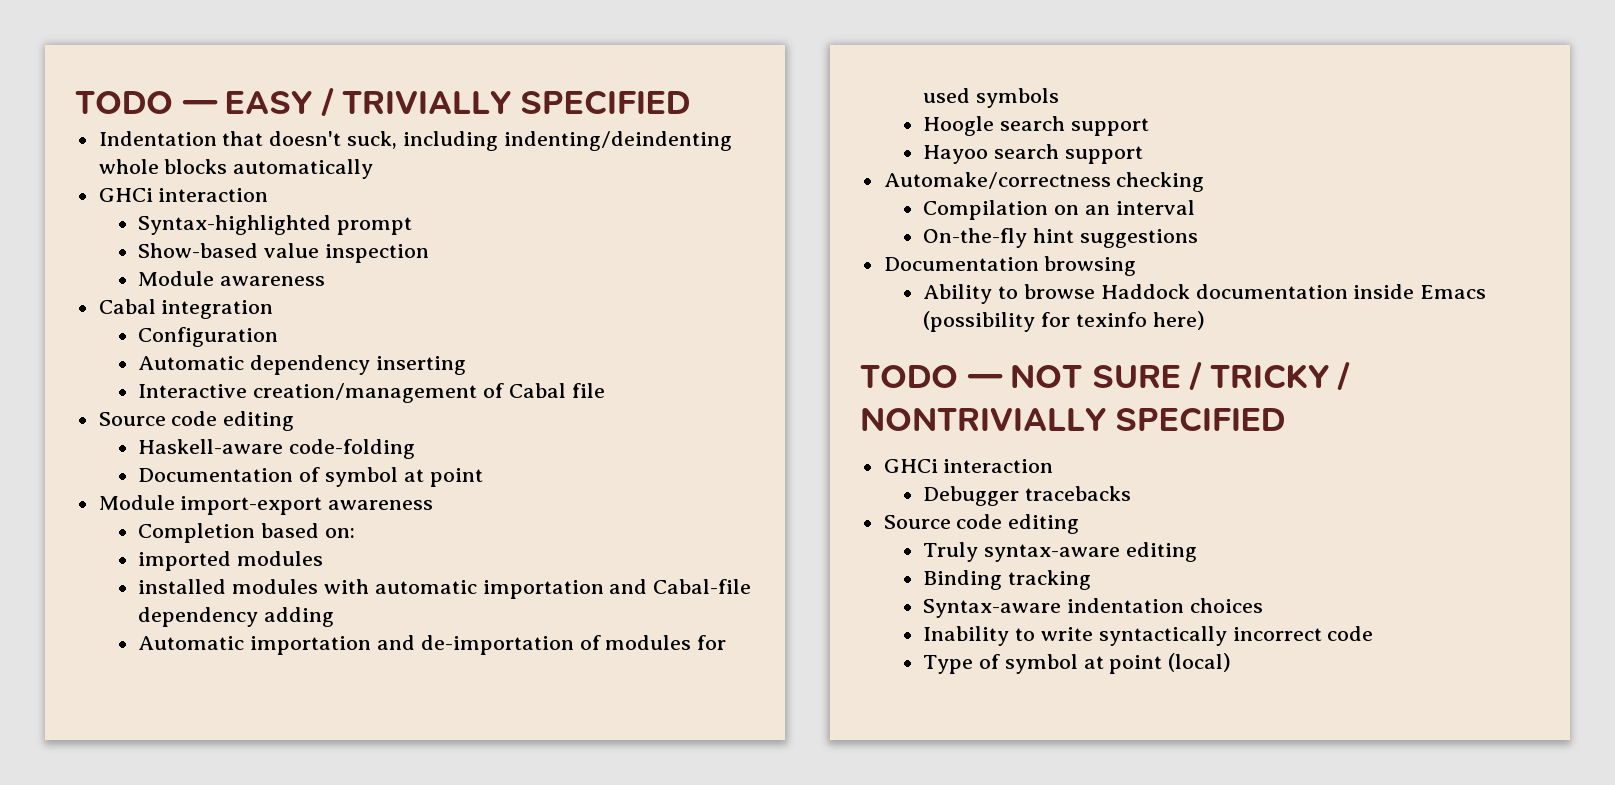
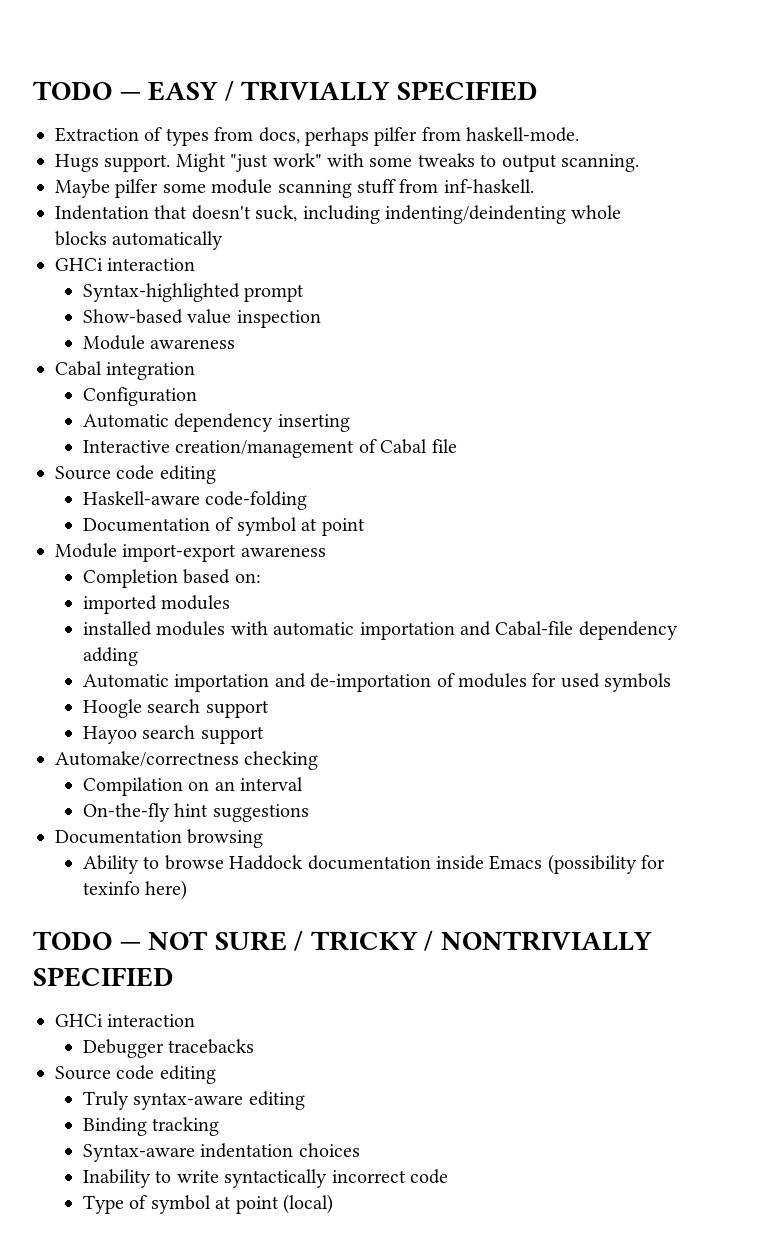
+ Extraction of types from docs, perhaps pilfer from haskell-mode.
+ Hugs support. Might "just work" with some tweaks to output scanning.
+ Maybe pilfer some module scanning stuff from inf-haskell.

